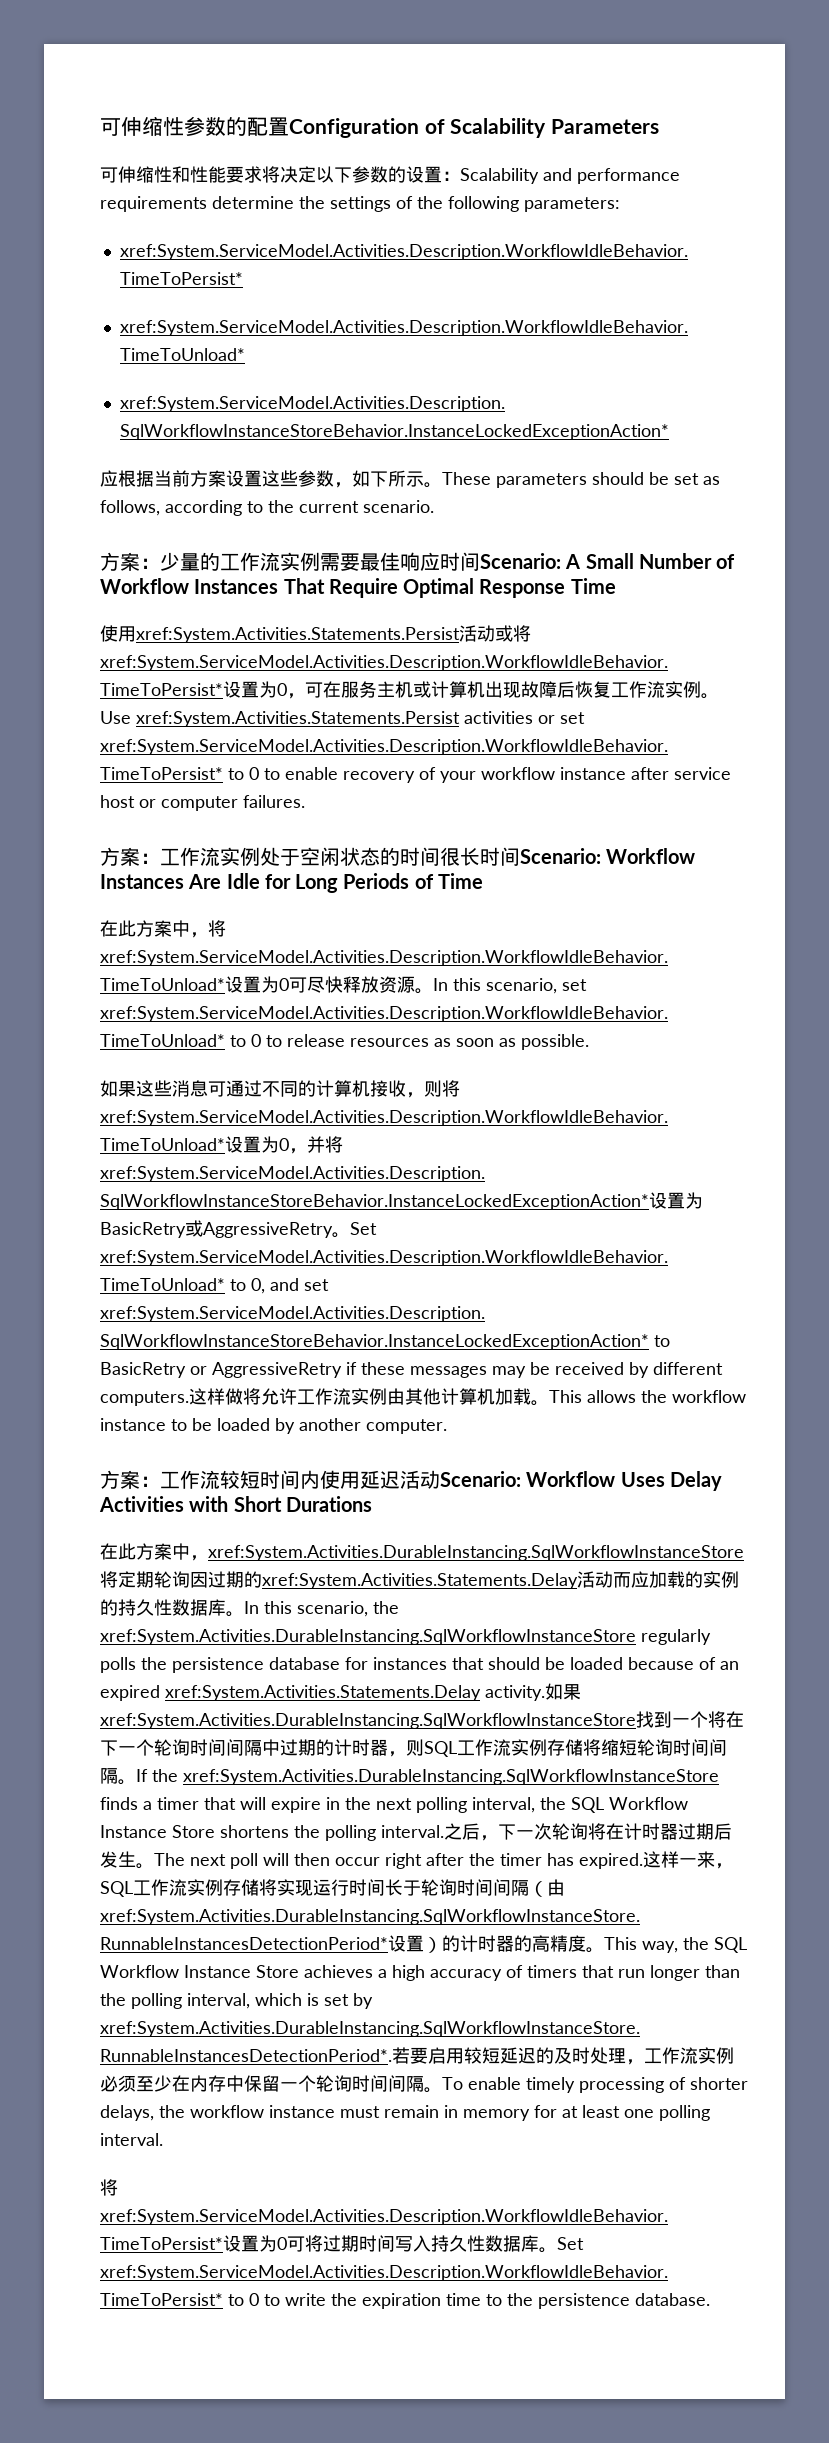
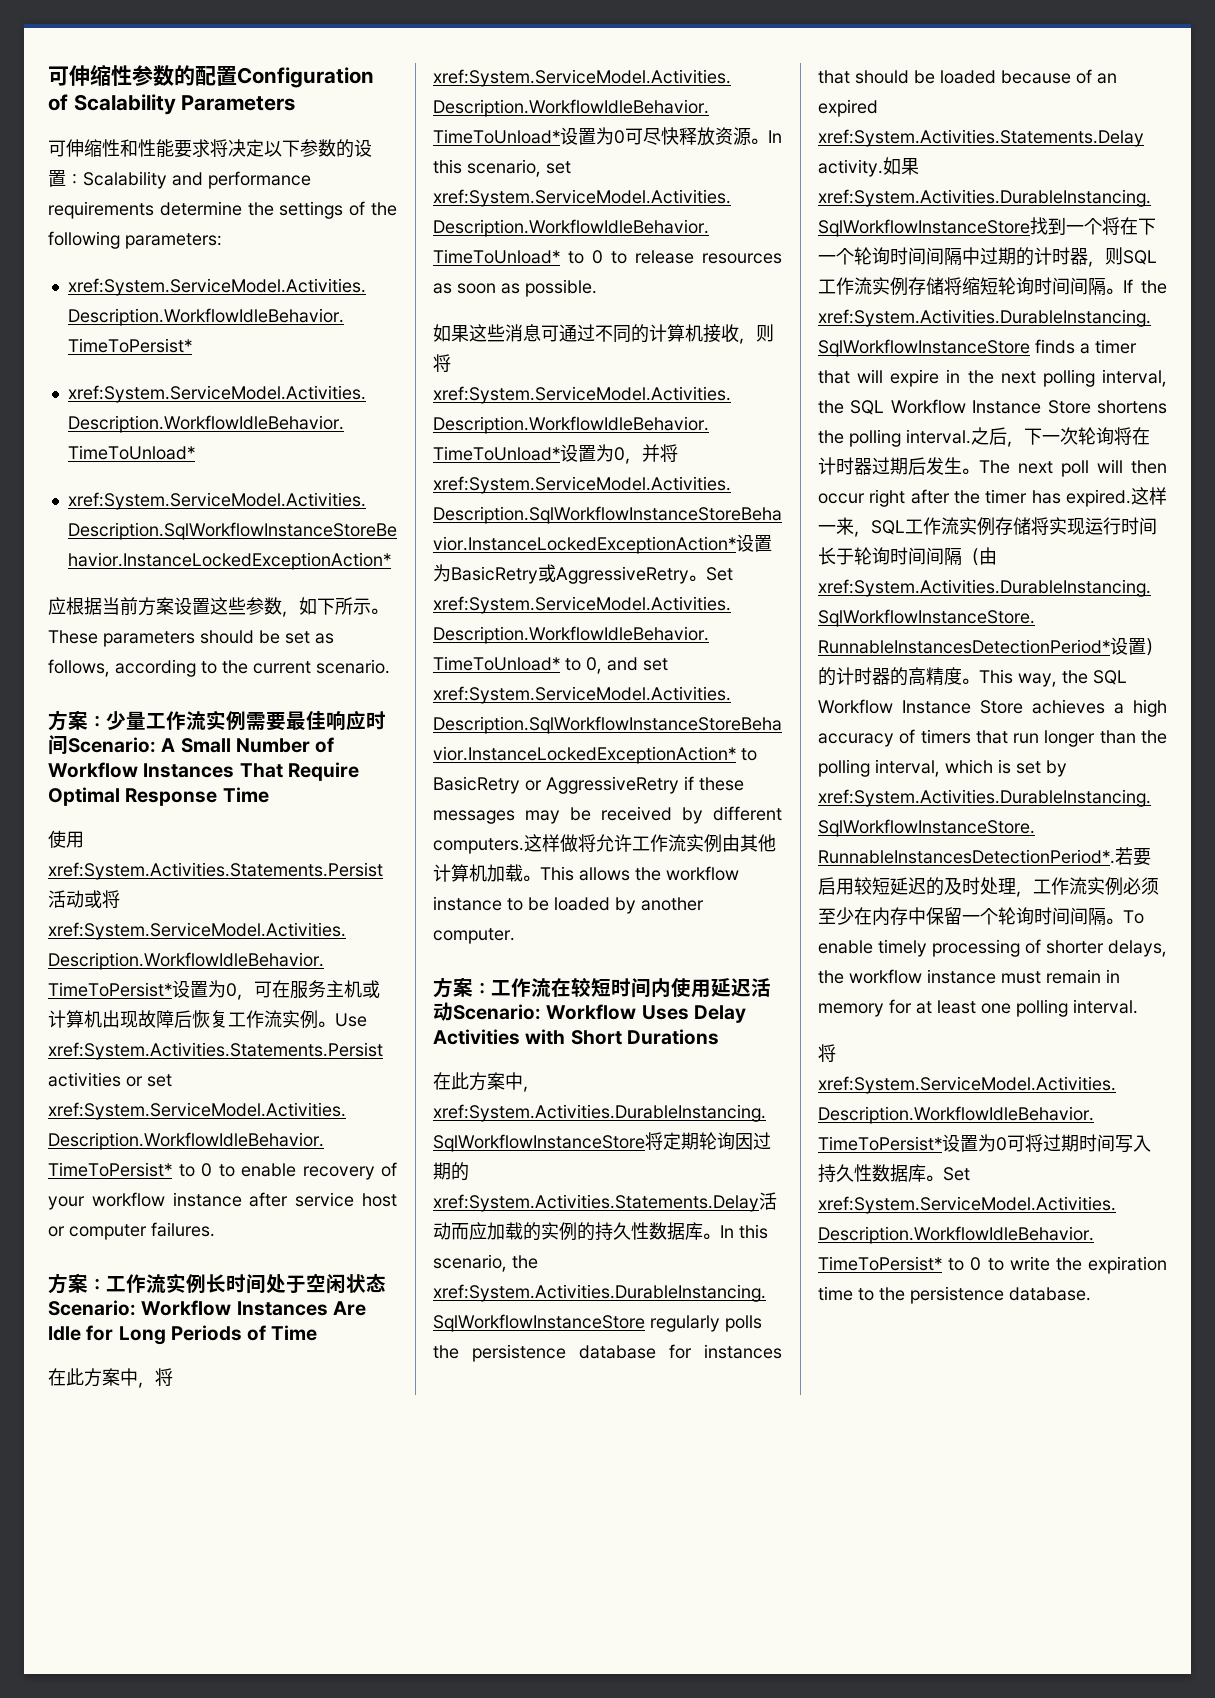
- 方案：少量的工作流实例需要最佳响应时间Scenario: A Small Number of Workflow Instances That Require Optimal Response Time
+ 方案：少量工作流实例需要最佳响应时间Scenario: A Small Number of Workflow Instances That Require Optimal Response Time
- 方案：工作流实例处于空闲状态的时间很长时间Scenario: Workflow Instances Are Idle for Long Periods of Time
+ 方案：工作流实例长时间处于空闲状态Scenario: Workflow Instances Are Idle for Long Periods of Time
- 方案：工作流较短时间内使用延迟活动Scenario: Workflow Uses Delay Activities with Short Durations
+ 方案：工作流在较短时间内使用延迟活动Scenario: Workflow Uses Delay Activities with Short Durations

